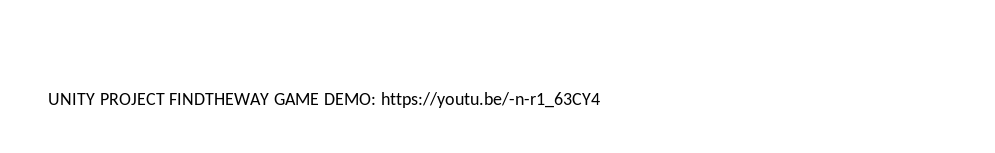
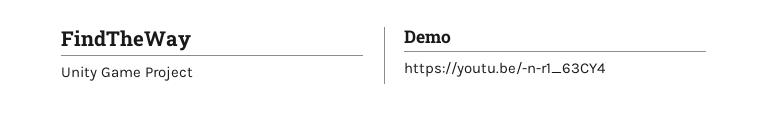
- UNITY PROJECT FINDTHEWAY GAME DEMO: https://youtu.be/-n-r1_63CY4
+ FindTheWay
+ Unity Game Project
+ Demo
+ https://youtu.be/-n-r1_63CY4

